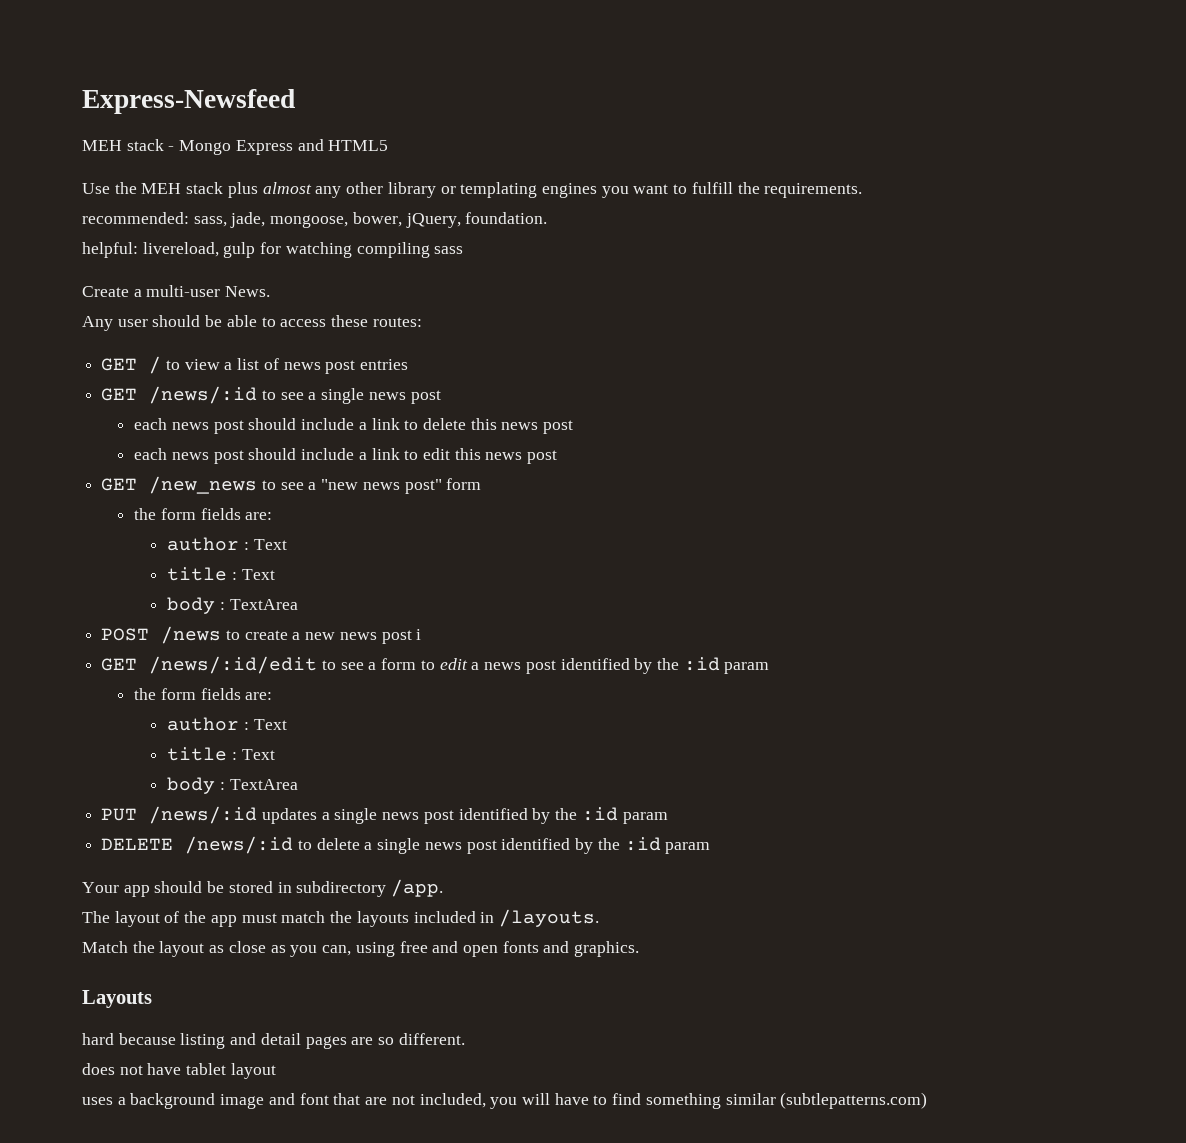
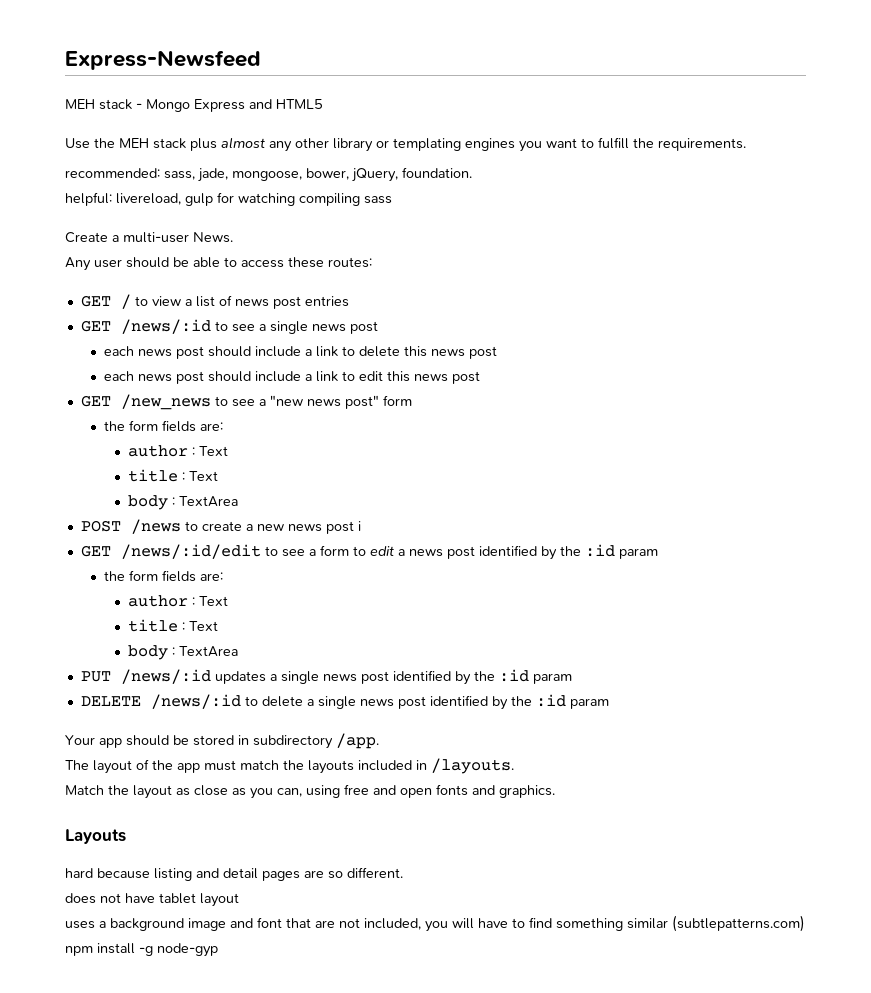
- uses a background image and font that are not included, you will have to find something similar (subtlepatterns.com)
+ uses a background image and font that are not included, you will have to find something similar (subtlepatterns.com) npm install -g node-gyp

